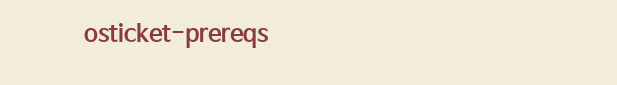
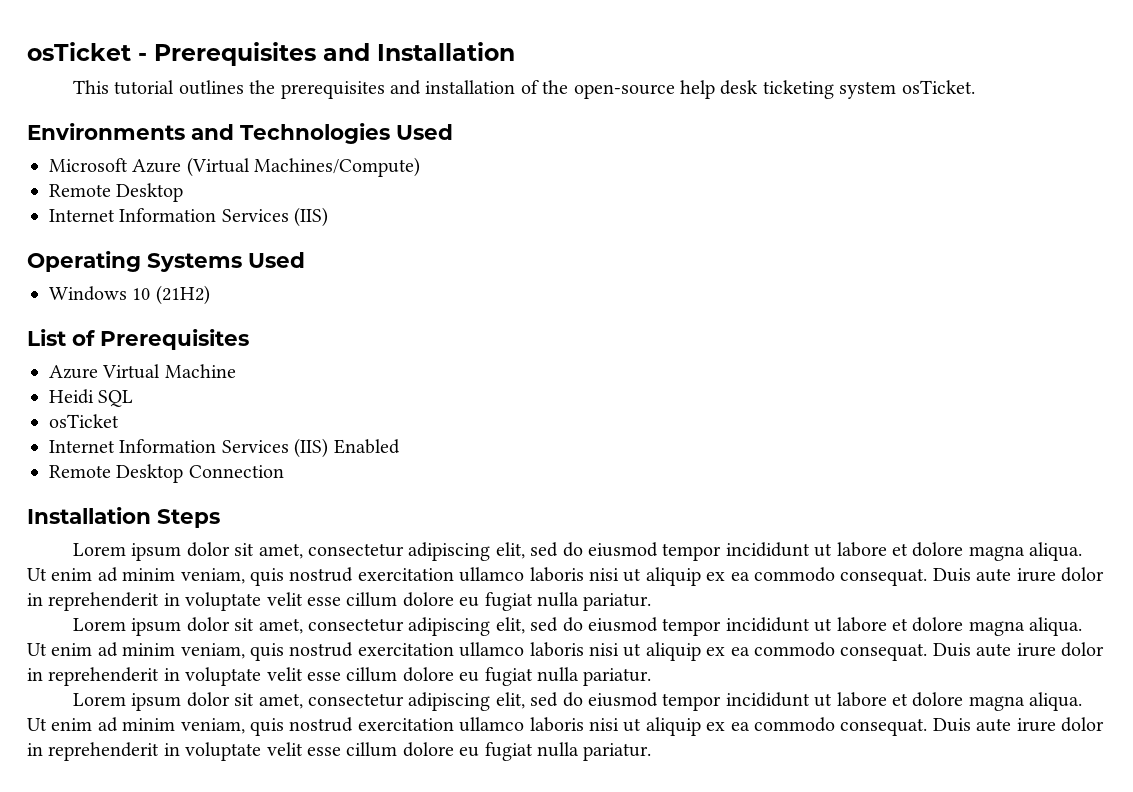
- osticket-prereqs
+ osTicket - Prerequisites and Installation
+ This tutorial outlines the prerequisites and installation of the open-source help desk ticketing system osTicket.
+ Environments and Technologies Used
+ Microsoft Azure (Virtual Machines/Compute)
+ Remote Desktop
+ Internet Information Services (IIS)
+ Operating Systems Used
+ Windows 10 (21H2)
+ List of Prerequisites
+ Azure Virtual Machine
+ Heidi SQL
+ osTicket
+ Internet Information Services (IIS) Enabled
+ Remote Desktop Connection
+ Installation Steps
+ Lorem ipsum dolor sit amet, consectetur adipiscing elit, sed do eiusmod tempor incididunt ut labore et dolore magna aliqua. Ut enim ad minim veniam, quis nostrud exercitation ullamco laboris nisi ut aliquip ex ea commodo consequat. Duis aute irure dolor in reprehenderit in voluptate velit esse cillum dolore eu fugiat nulla pariatur.
+ Lorem ipsum dolor sit amet, consectetur adipiscing elit, sed do eiusmod tempor incididunt ut labore et dolore magna aliqua. Ut enim ad minim veniam, quis nostrud exercitation ullamco laboris nisi ut aliquip ex ea commodo consequat. Duis aute irure dolor in reprehenderit in voluptate velit esse cillum dolore eu fugiat nulla pariatur.
+ Lorem ipsum dolor sit amet, consectetur adipiscing elit, sed do eiusmod tempor incididunt ut labore et dolore magna aliqua. Ut enim ad minim veniam, quis nostrud exercitation ullamco laboris nisi ut aliquip ex ea commodo consequat. Duis aute irure dolor in reprehenderit in voluptate velit esse cillum dolore eu fugiat nulla pariatur.

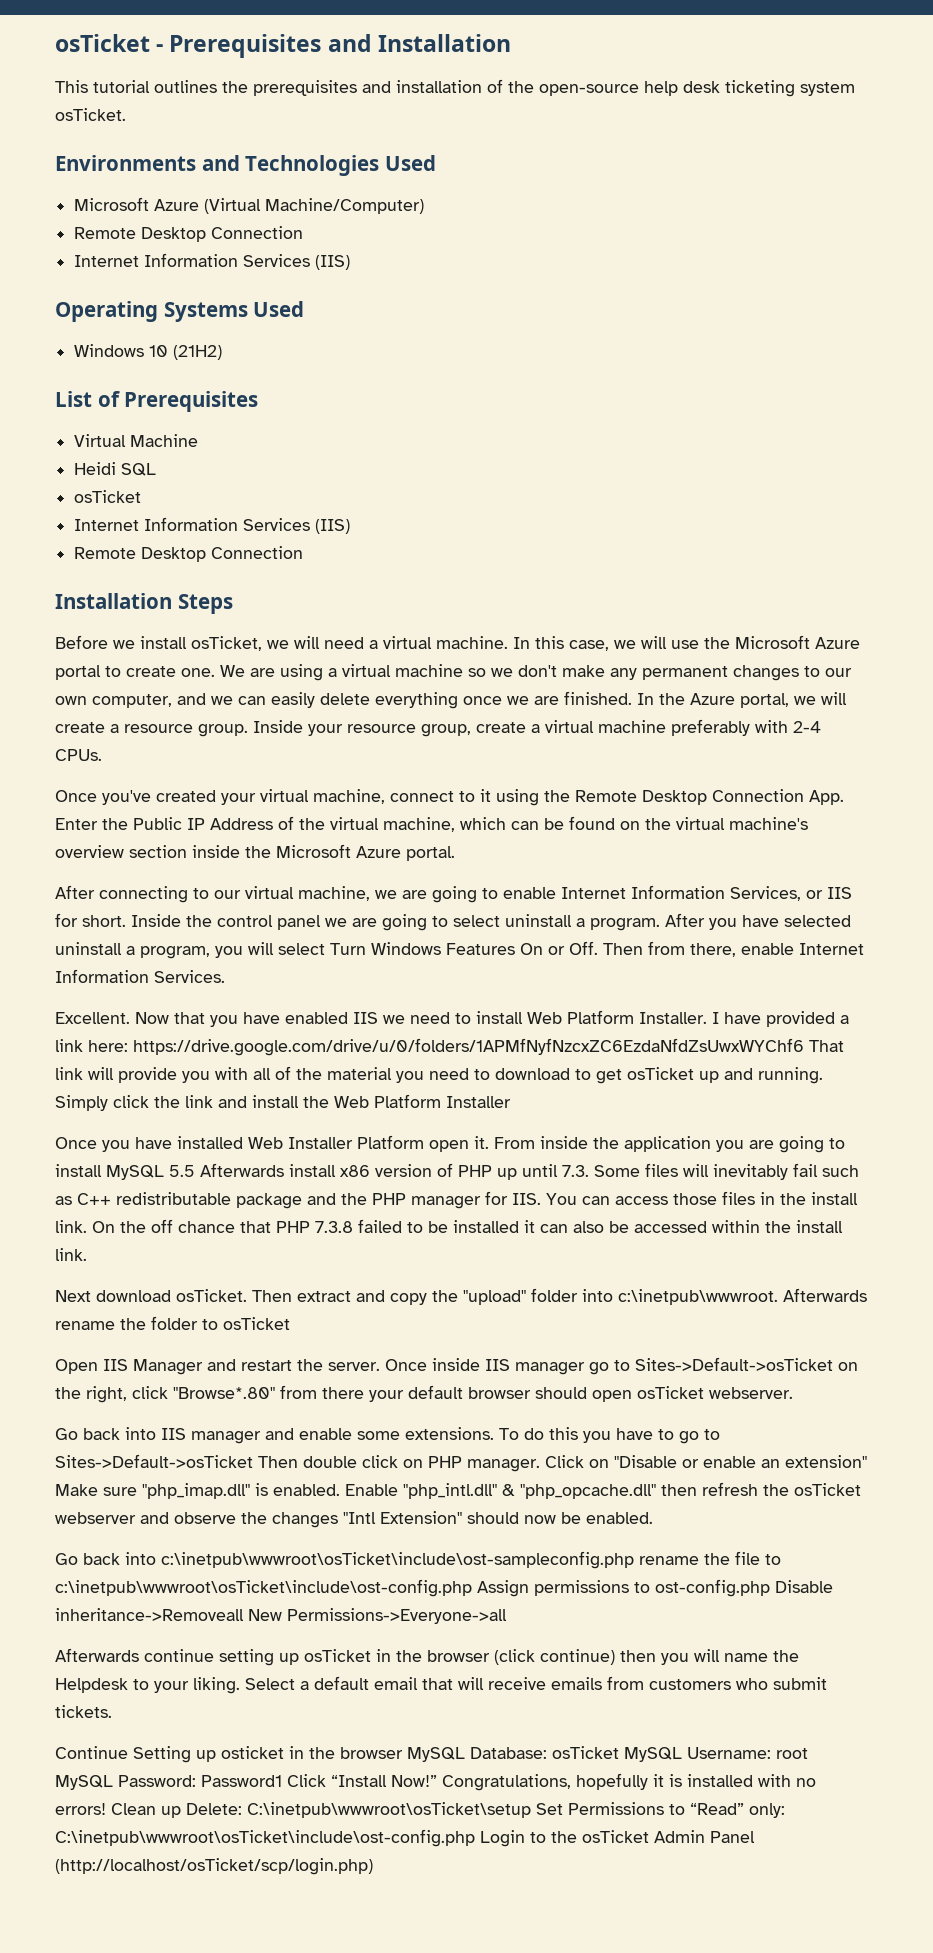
- Microsoft Azure (Virtual Machines/Compute)
- Remote Desktop
+ Microsoft Azure (Virtual Machine/Computer)
+ Remote Desktop Connection
- Azure Virtual Machine
+ Virtual Machine
  Heidi SQL
  osTicket
- Internet Information Services (IIS) Enabled
+ Internet Information Services (IIS)
  Installation Steps
- Lorem ipsum dolor sit amet, consectetur adipiscing elit, sed do eiusmod tempor incididunt ut labore et dolore magna aliqua. Ut enim ad minim veniam, quis nostrud exercitation ullamco laboris nisi ut aliquip ex ea commodo consequat. Duis aute irure dolor in reprehenderit in voluptate velit esse cillum dolore eu fugiat nulla pariatur.
- Lorem ipsum dolor sit amet, consectetur adipiscing elit, sed do eiusmod tempor incididunt ut labore et dolore magna aliqua. Ut enim ad minim veniam, quis nostrud exercitation ullamco laboris nisi ut aliquip ex ea commodo consequat. Duis aute irure dolor in reprehenderit in voluptate velit esse cillum dolore eu fugiat nulla pariatur.
- Lorem ipsum dolor sit amet, consectetur adipiscing elit, sed do eiusmod tempor incididunt ut labore et dolore magna aliqua. Ut enim ad minim veniam, quis nostrud exercitation ullamco laboris nisi ut aliquip ex ea commodo consequat. Duis aute irure dolor in reprehenderit in voluptate velit esse cillum dolore eu fugiat nulla pariatur.
+ Before we install osTicket, we will need a virtual machine. In this case, we will use the Microsoft Azure portal to create one. We are using a virtual machine so we don't make any permanent changes to our own computer, and we can easily delete everything once we are finished. In the Azure portal, we will create a resource group. Inside your resource group, create a virtual machine preferably with 2-4 CPUs.
+ Once you've created your virtual machine, connect to it using the Remote Desktop Connection App. Enter the Public IP Address of the virtual machine, which can be found on the virtual machine's overview section inside the Microsoft Azure portal.
+ After connecting to our virtual machine, we are going to enable Internet Information Services, or IIS for short. Inside the control panel we are going to select uninstall a program. After you have selected uninstall a program, you will select Turn Windows Features On or Off. Then from there, enable Internet Information Services.
+ Excellent. Now that you have enabled IIS we need to install Web Platform Installer. I have provided a link here: https://drive.google.com/drive/u/0/folders/1APMfNyfNzcxZC6EzdaNfdZsUwxWYChf6 That link will provide you with all of the material you need to download to get osTicket up and running. Simply click the link and install the Web Platform Installer
+ Once you have installed Web Installer Platform open it. From inside the application you are going to install MySQL 5.5 Afterwards install x86 version of PHP up until 7.3. Some files will inevitably fail such as C++ redistributable package and the PHP manager for IIS. You can access those files in the install link. On the off chance that PHP 7.3.8 failed to be installed it can also be accessed within the install link.
+ Next download osTicket. Then extract and copy the "upload" folder into c:\inetpub\wwwroot. Afterwards rename the folder to osTicket
+ Open IIS Manager and restart the server. Once inside IIS manager go to Sites->Default->osTicket on the right, click "Browse*.80" from there your default browser should open osTicket webserver.
+ Go back into IIS manager and enable some extensions. To do this you have to go to Sites->Default->osTicket Then double click on PHP manager. Click on "Disable or enable an extension" Make sure "php_imap.dll" is enabled. Enable "php_intl.dll" & "php_opcache.dll" then refresh the osTicket webserver and observe the changes "Intl Extension" should now be enabled.
+ Go back into c:\inetpub\wwwroot\osTicket\include\ost-sampleconfig.php rename the file to c:\inetpub\wwwroot\osTicket\include\ost-config.php Assign permissions to ost-config.php Disable inheritance->Removeall New Permissions->Everyone->all
+ Afterwards continue setting up osTicket in the browser (click continue) then you will name the Helpdesk to your liking. Select a default email that will receive emails from customers who submit tickets.
+ Continue Setting up osticket in the browser MySQL Database: osTicket MySQL Username: root MySQL Password: Password1 Click “Install Now!” Congratulations, hopefully it is installed with no errors! Clean up Delete: C:\inetpub\wwwroot\osTicket\setup Set Permissions to “Read” only: C:\inetpub\wwwroot\osTicket\include\ost-config.php Login to the osTicket Admin Panel (http://localhost/osTicket/scp/login.php)

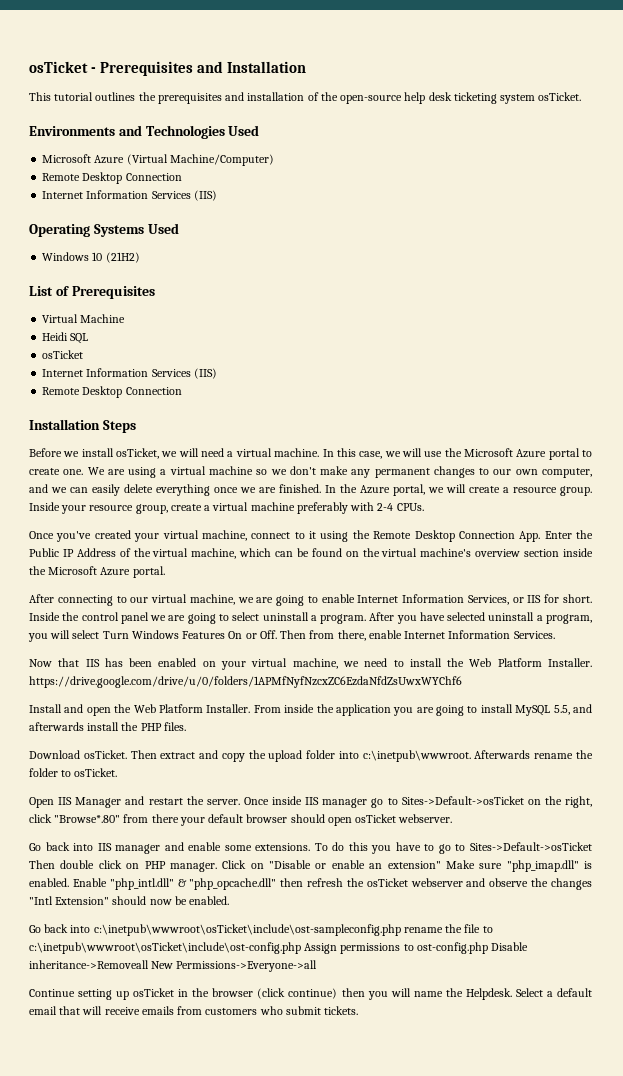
- Excellent. Now that you have enabled IIS we need to install Web Platform Installer. I have provided a link here: https://drive.google.com/drive/u/0/folders/1APMfNyfNzcxZC6EzdaNfdZsUwxWYChf6 That link will provide you with all of the material you need to download to get osTicket up and running. Simply click the link and install the Web Platform Installer
- Once you have installed Web Installer Platform open it.
+ Now that IIS has been enabled on your virtual machine, we need to install the Web Platform Installer. https://drive.google.com/drive/u/0/folders/1APMfNyfNzcxZC6EzdaNfdZsUwxWYChf6
+ Install and open the Web Platform Installer.
- From inside the application you are going to install MySQL 5.5 Afterwards install x86 version of PHP up until 7.3. Some files will inevitably fail such as C++ redistributable package and the PHP manager for IIS. You can access those files in the install link. On the off chance that PHP 7.3.8 failed to be installed it can also be accessed within the install link.
- Next download osTicket.
+ From inside the application you are going to install MySQL 5.5, and afterwards install the PHP files.
+ Download osTicket.
- Then extract and copy the "upload" folder into c:\inetpub\wwwroot.
+ Then extract and copy the upload folder into c:\inetpub\wwwroot.
- Afterwards rename the folder to osTicket
+ Afterwards rename the folder to osTicket.
- Afterwards continue setting up osTicket in the browser (click continue) then you will name the Helpdesk to your liking.
+ Continue setting up osTicket in the browser (click continue) then you will name the Helpdesk.
- Continue Setting up osticket in the browser MySQL Database: osTicket MySQL Username: root MySQL Password: Password1 Click “Install Now!” Congratulations, hopefully it is installed with no errors! Clean up Delete: C:\inetpub\wwwroot\osTicket\setup Set Permissions to “Read” only: C:\inetpub\wwwroot\osTicket\include\ost-config.php Login to the osTicket Admin Panel (http://localhost/osTicket/scp/login.php)

